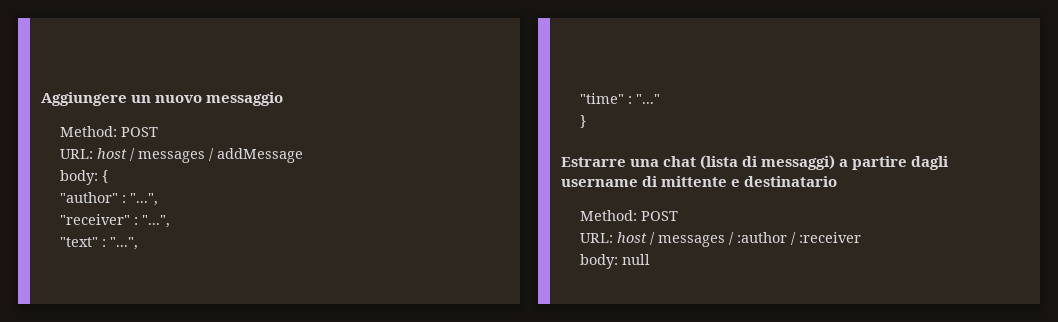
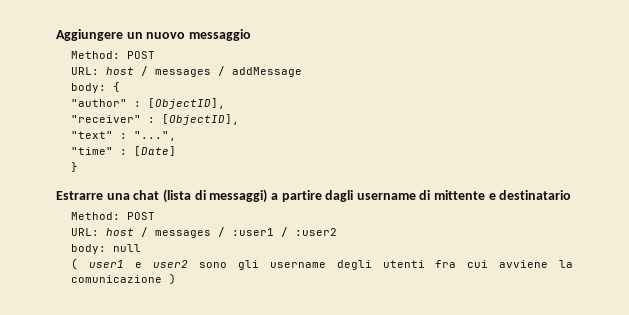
- "author" : "...",
+ "author" : [ObjectID],
- "receiver" : "...",
+ "receiver" : [ObjectID],
- "time" : "..."
+ "time" : [Date]
- URL: host / messages / :author / :receiver
+ URL: host / messages / :user1 / :user2
+ ( user1 e user2 sono gli username degli utenti fra cui avviene la comunicazione )

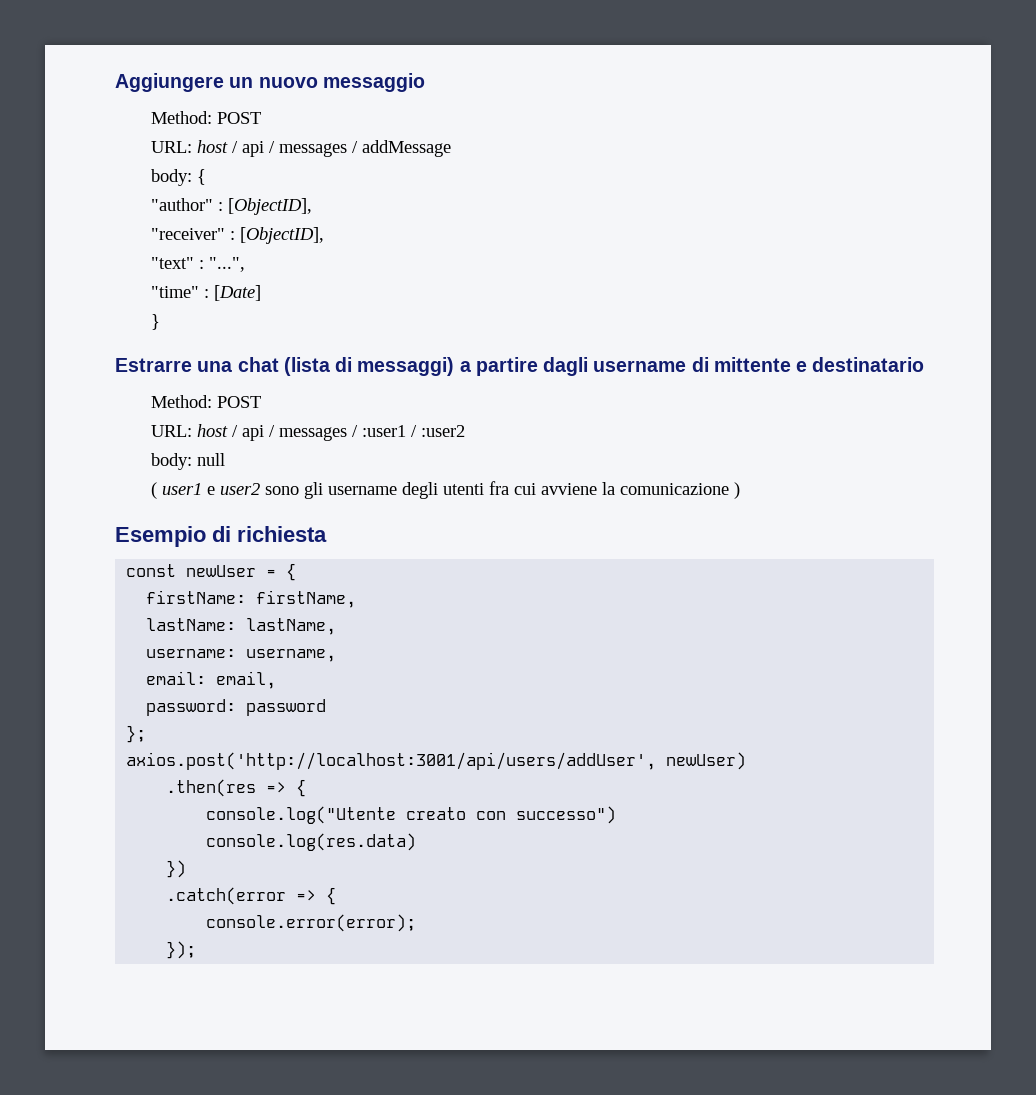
- URL: host / messages / addMessage
+ URL: host / api / messages / addMessage
- URL: host / messages / :user1 / :user2
+ URL: host / api / messages / :user1 / :user2
+ Esempio di richiesta
+ const newUser = {
+ firstName: firstName,
+ lastName: lastName,
+ username: username,
+ email: email,
+ password: password
+ };
+ axios.post('http://localhost:3001/api/users/addUser', newUser)
+ .then(res => {
+ console.log("Utente creato con successo")
+ console.log(res.data)
+ })
+ .catch(error => {
+ console.error(error);
+ });

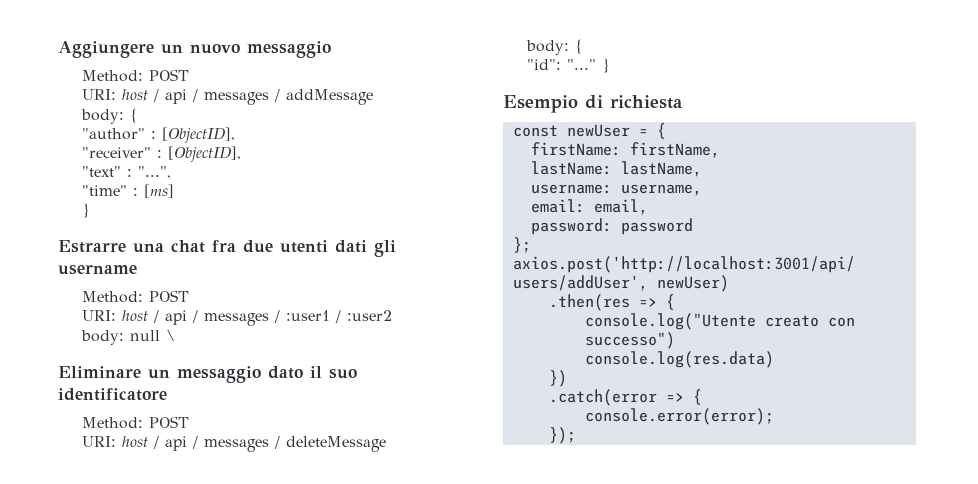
- URL: host / api / messages / addMessage
+ URI: host / api / messages / addMessage
- "time" : [Date]
+ "time" : [ms]
- Estrarre una chat (lista di messaggi) a partire dagli username di mittente e destinatario
+ Estrarre una chat fra due utenti dati gli username
  Method: POST
- URL: host / api / messages / :user1 / :user2
+ URI: host / api / messages / :user1 / :user2
- body: null
- ( user1 e user2 sono gli username degli utenti fra cui avviene la comunicazione )
+ body: null \
+ Eliminare un messaggio dato il suo identificatore
+ Method: POST
+ URI: host / api / messages / deleteMessage
+ body: {
+ "id": "..." }

